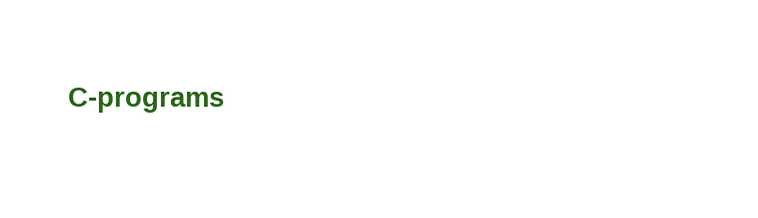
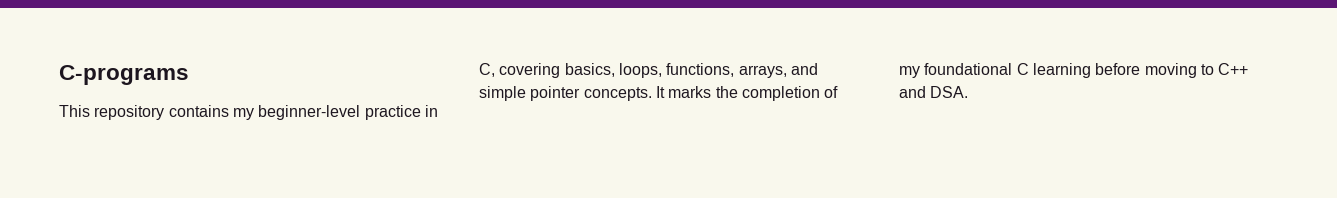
+ This repository contains my beginner-level practice in C, covering basics, loops, functions, arrays, and simple pointer concepts. It marks the completion of my foundational C learning before moving to C++ and DSA.

